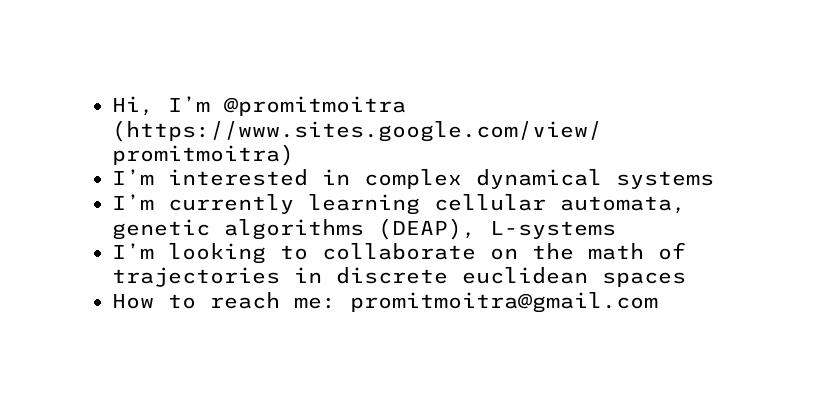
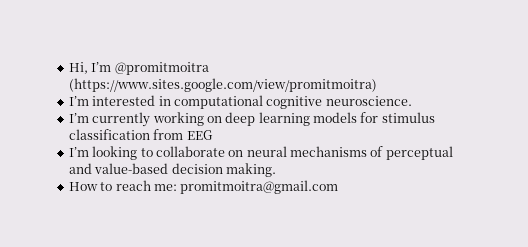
- I’m interested in complex dynamical systems
+ I’m interested in computational cognitive neuroscience.
- I’m currently learning cellular automata, genetic algorithms (DEAP), L-systems
+ I’m currently working on deep learning models for stimulus classification from EEG
- I’m looking to collaborate on the math of trajectories in discrete euclidean spaces
+ I’m looking to collaborate on neural mechanisms of perceptual and value-based decision making.

